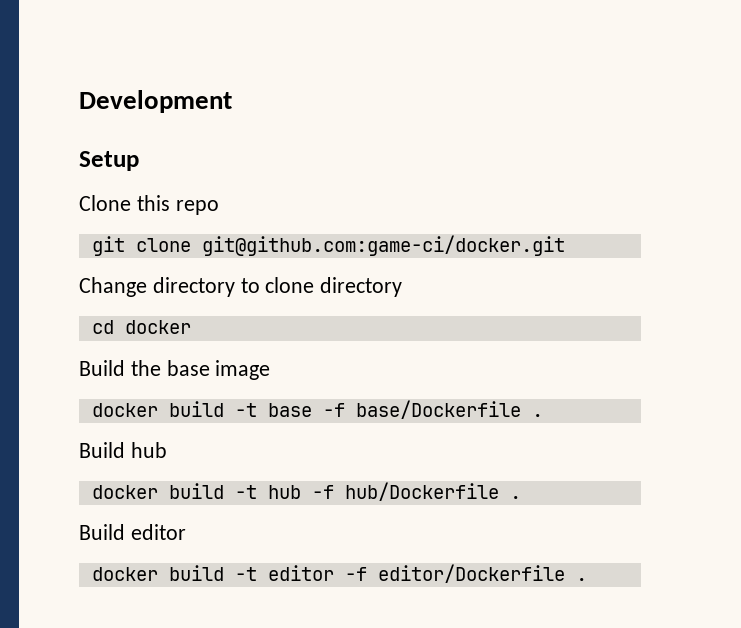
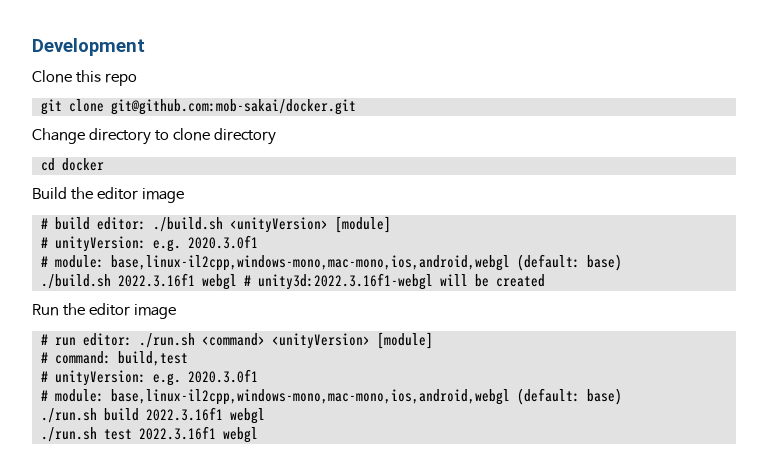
- Setup
- git clone git@github.com:game-ci/docker.git
+ git clone git@github.com:mob-sakai/docker.git
- Build the base image
- docker build -t base -f base/Dockerfile .
- Build hub
- docker build -t hub -f hub/Dockerfile .
- Build editor
- docker build -t editor -f editor/Dockerfile .
+ Build the editor image
+ # build editor: ./build.sh <unityVersion> [module]
+ # unityVersion: e.g. 2020.3.0f1
+ # module: base,linux-il2cpp,windows-mono,mac-mono,ios,android,webgl (default: base)
+ ./build.sh 2022.3.16f1 webgl # unity3d:2022.3.16f1-webgl will be created
+ Run the editor image
+ # run editor: ./run.sh <command> <unityVersion> [module]
+ # command: build,test
+ # unityVersion: e.g. 2020.3.0f1
+ # module: base,linux-il2cpp,windows-mono,mac-mono,ios,android,webgl (default: base)
+ ./run.sh build 2022.3.16f1 webgl
+ ./run.sh test 2022.3.16f1 webgl

